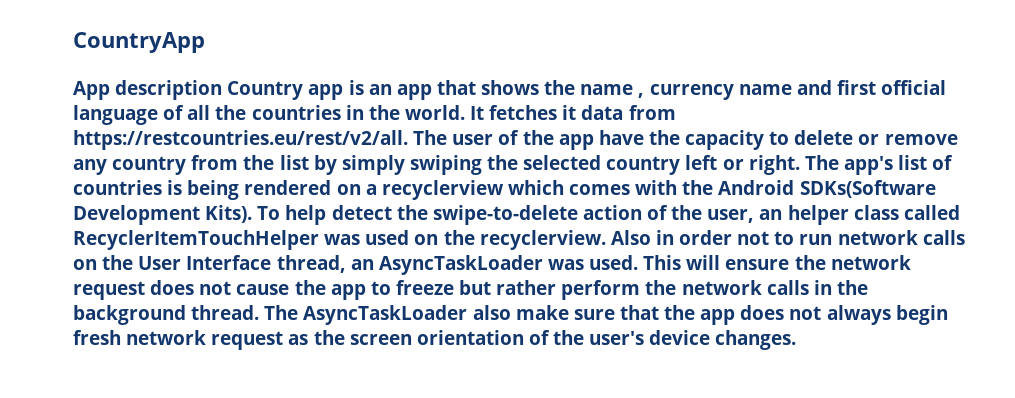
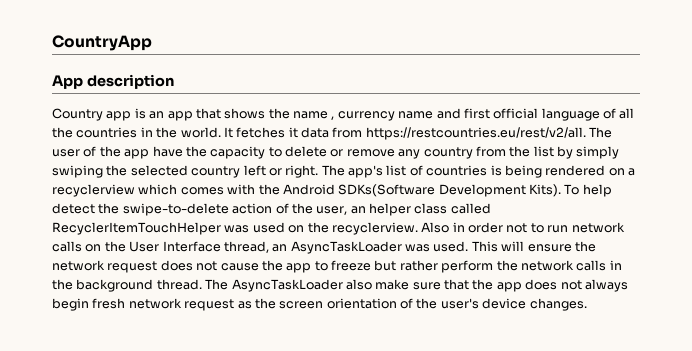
- App description Country app is an app that shows the name , currency name and first official language of all the countries in the world.
+ App description
+ Country app is an app that shows the name , currency name and first official language of all the countries in the world.

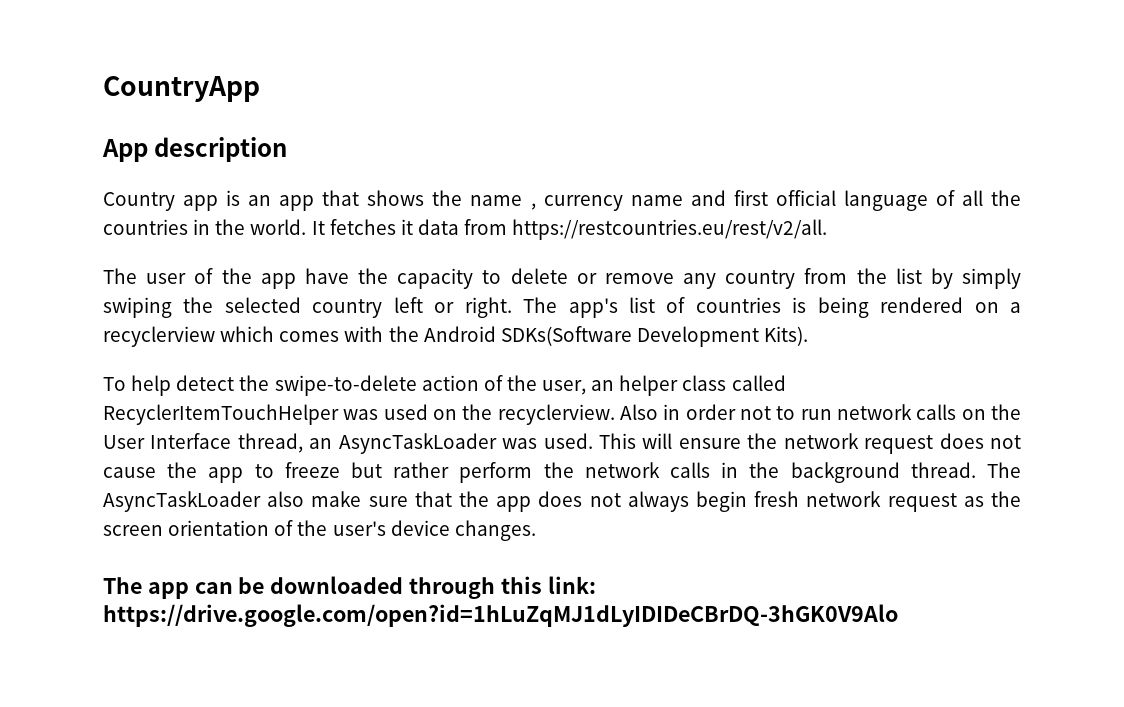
- It fetches it data from https://restcountries.eu/rest/v2/all. The user of the app have the capacity to delete or remove any country from the list by simply swiping the selected country left or right.
+ It fetches it data from https://restcountries.eu/rest/v2/all.
+ The user of the app have the capacity to delete or remove any country from the list by simply swiping the selected country left or right.
- The app's list of countries is being rendered on a recyclerview which comes with the Android SDKs(Software Development Kits). To help detect the swipe-to-delete action of the user, an helper class called RecyclerItemTouchHelper was used on the recyclerview.
+ The app's list of countries is being rendered on a recyclerview which comes with the Android SDKs(Software Development Kits).
+ To help detect the swipe-to-delete action of the user, an helper class called RecyclerItemTouchHelper was used on the recyclerview.
+ The app can be downloaded through this link: https://drive.google.com/open?id=1hLuZqMJ1dLyIDIDeCBrDQ-3hGK0V9Alo

